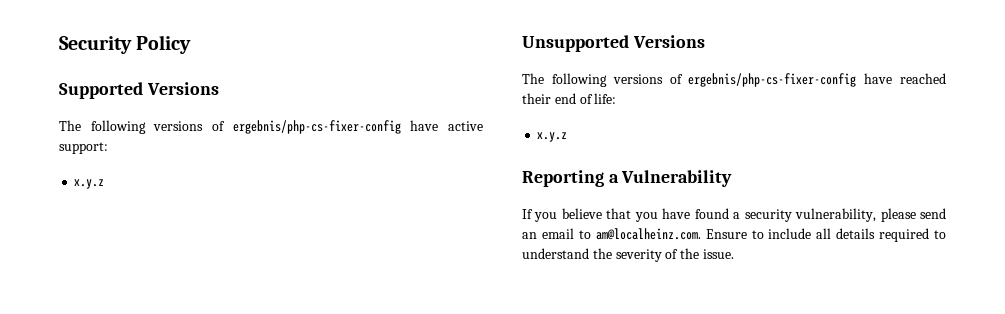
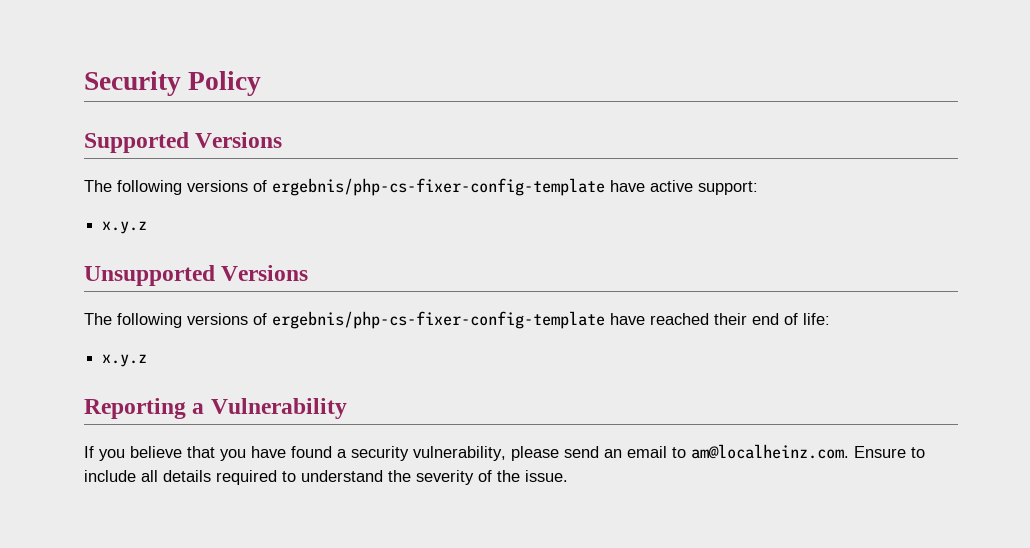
- The following versions of ergebnis/php-cs-fixer-config have active support:
+ The following versions of ergebnis/php-cs-fixer-config-template have active support:
- The following versions of ergebnis/php-cs-fixer-config have reached their end of life:
+ The following versions of ergebnis/php-cs-fixer-config-template have reached their end of life:

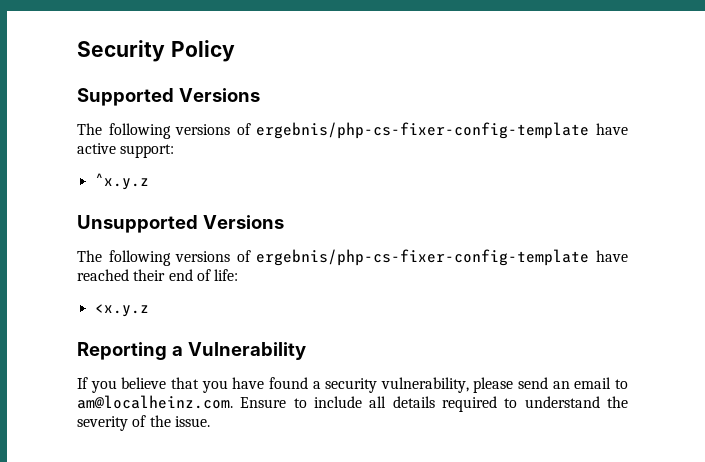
  The following versions of ergebnis/php-cs-fixer-config-template have active support:
- x.y.z
+ ^x.y.z
  The following versions of ergebnis/php-cs-fixer-config-template have reached their end of life:
- x.y.z
+ <x.y.z

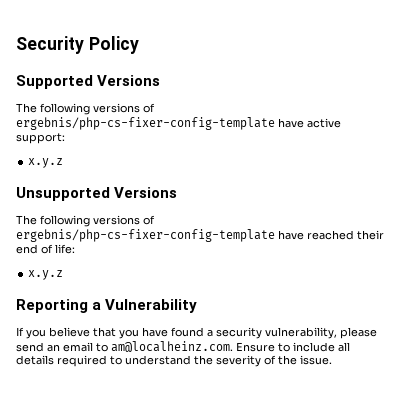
  The following versions of ergebnis/php-cs-fixer-config-template have active support:
- ^x.y.z
+ x.y.z
  The following versions of ergebnis/php-cs-fixer-config-template have reached their end of life:
- <x.y.z
+ x.y.z

